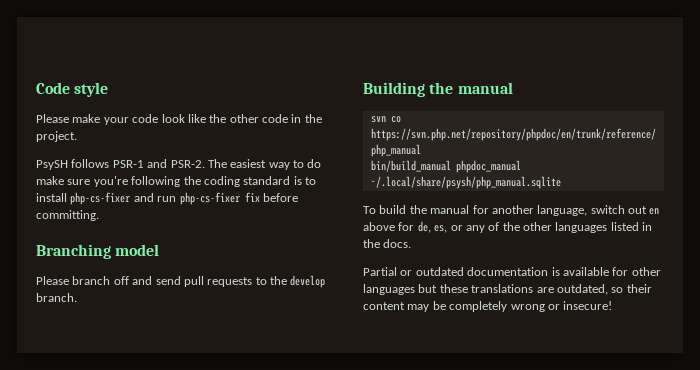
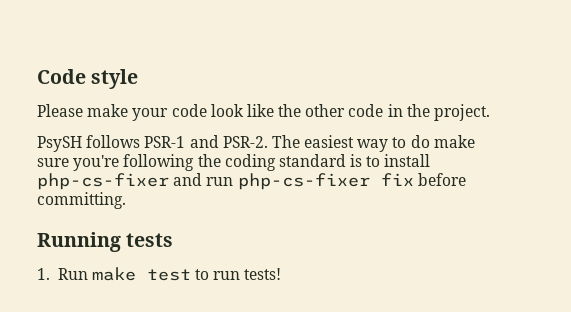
- Branching model
- Please branch off and send pull requests to the develop branch.
- Building the manual
- svn co https://svn.php.net/repository/phpdoc/en/trunk/reference/ php_manual
- bin/build_manual phpdoc_manual ~/.local/share/psysh/php_manual.sqlite
- To build the manual for another language, switch out en above for de, es, or any of the other languages listed in the docs.
- Partial or outdated documentation is available for other languages but these translations are outdated, so their content may be completely wrong or insecure!
+ Running tests
+ 1. Run make test to run tests!

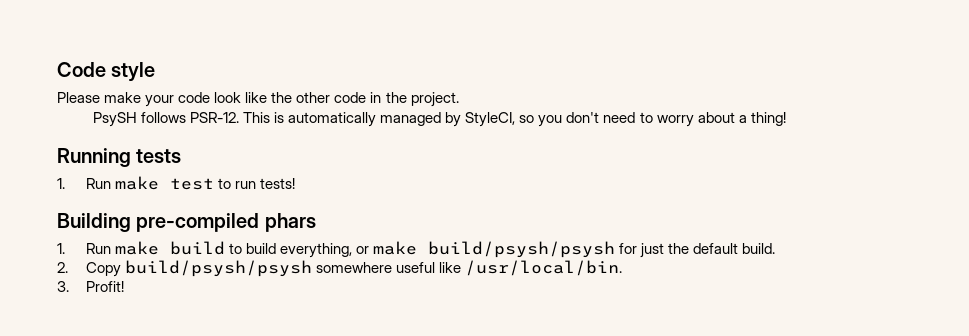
- PsySH follows PSR-1 and PSR-2. The easiest way to do make sure you're following the coding standard is to install php-cs-fixer and run php-cs-fixer fix before committing.
+ PsySH follows PSR-12. This is automatically managed by StyleCI, so you don't need to worry about a thing!
+ Building pre-compiled phars
+ 1. Run make build to build everything, or make build/psysh/psysh for just the default build.
+ 2. Copy build/psysh/psysh somewhere useful like /usr/local/bin.
+ 3. Profit!

